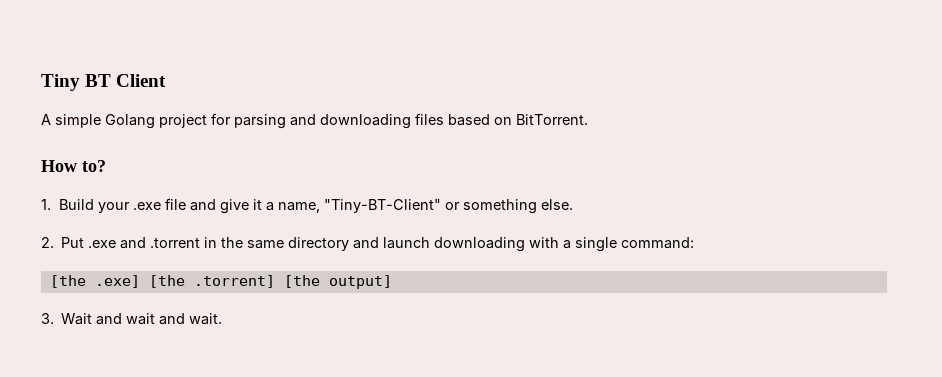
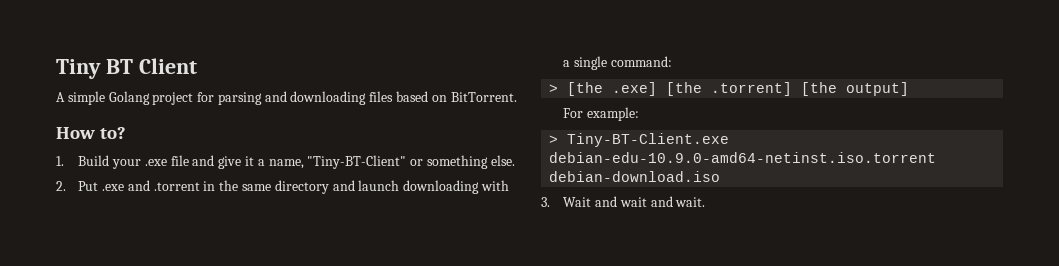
- [the .exe] [the .torrent] [the output]
+ > [the .exe] [the .torrent] [the output]
+ For example:
+ > Tiny-BT-Client.exe debian-edu-10.9.0-amd64-netinst.iso.torrent debian-download.iso

